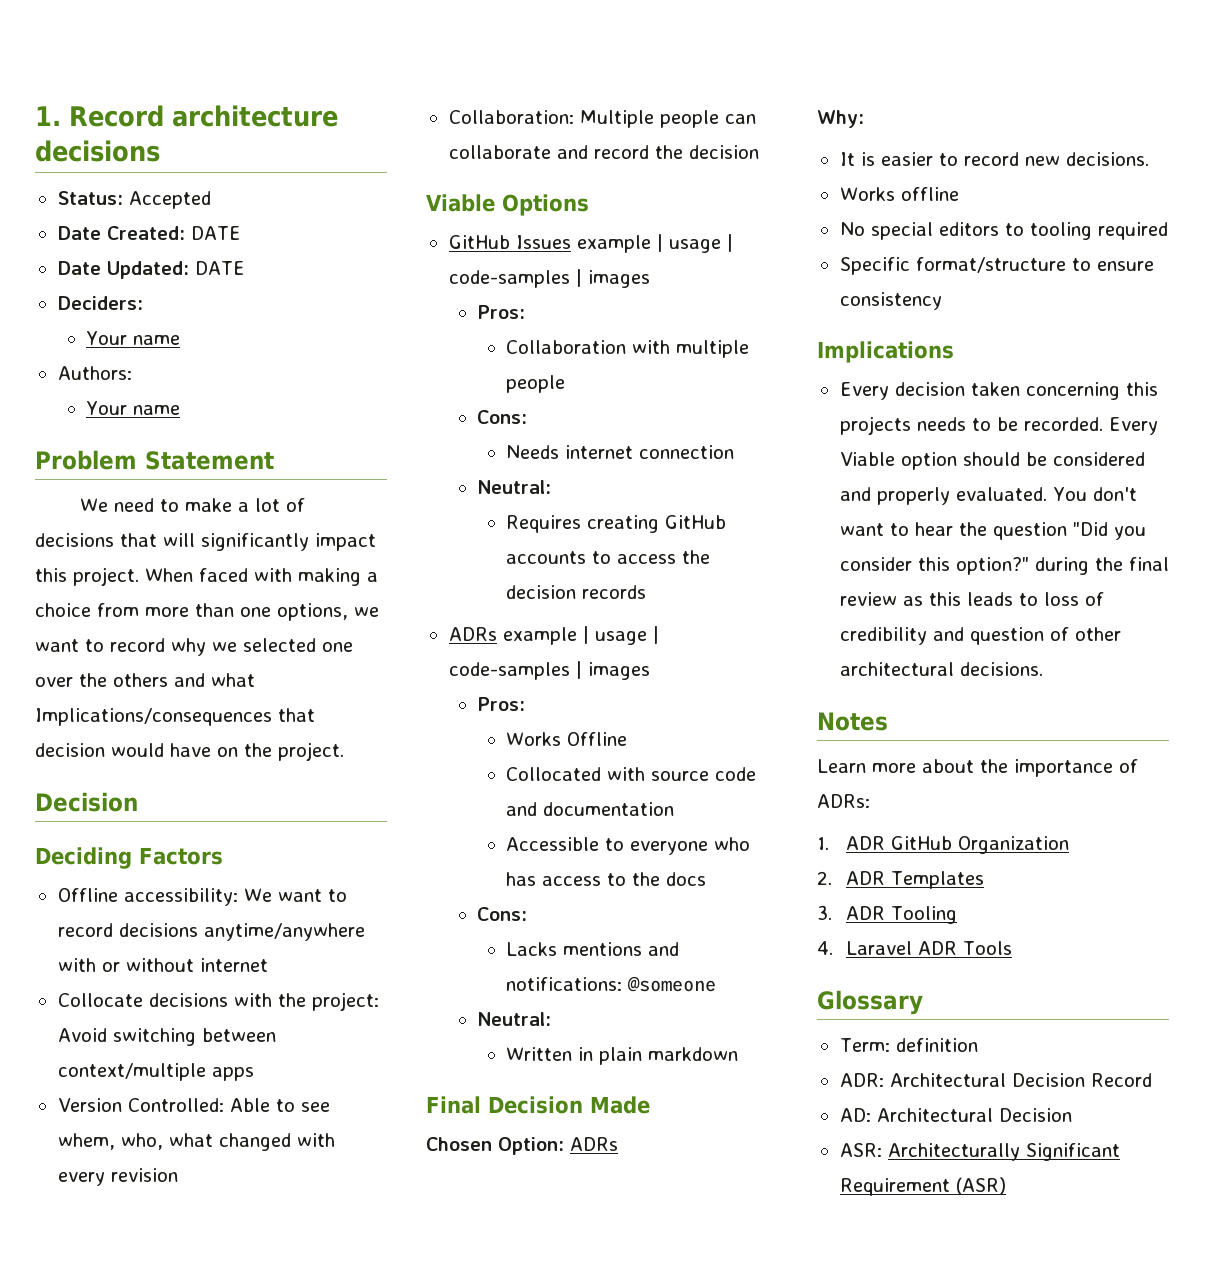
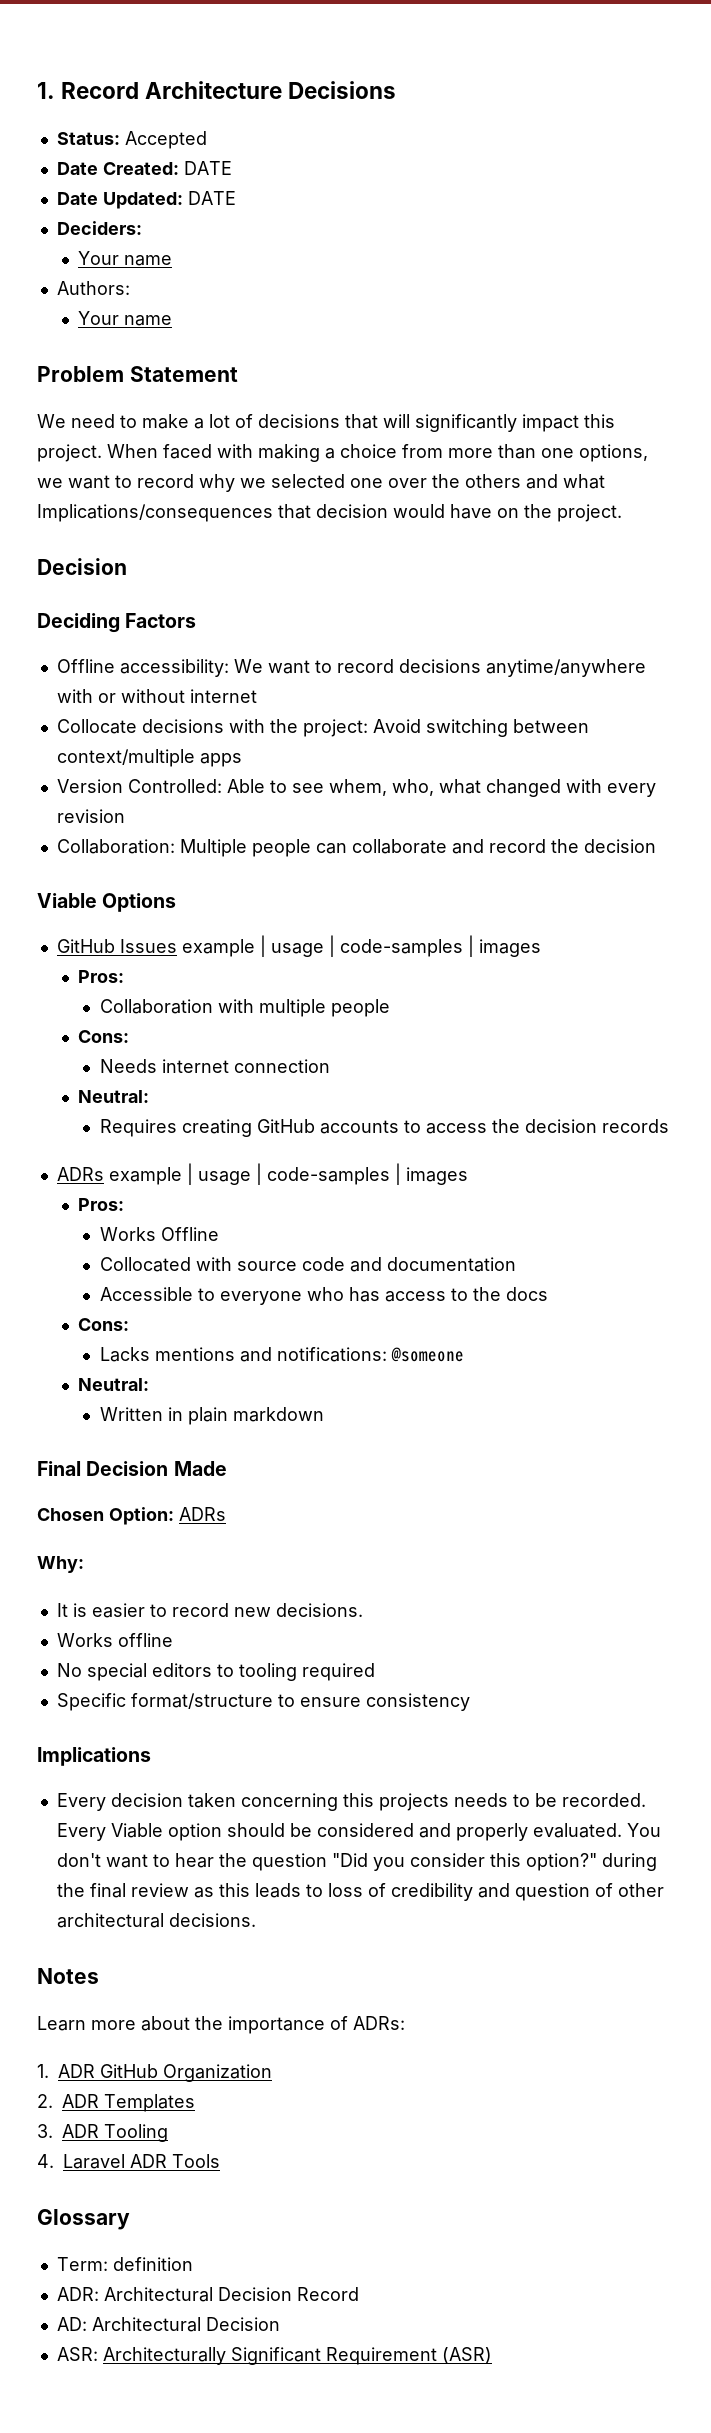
- 1. Record architecture decisions
+ 1. Record Architecture Decisions

